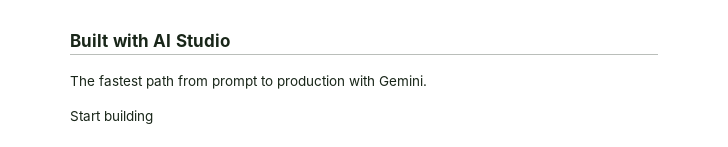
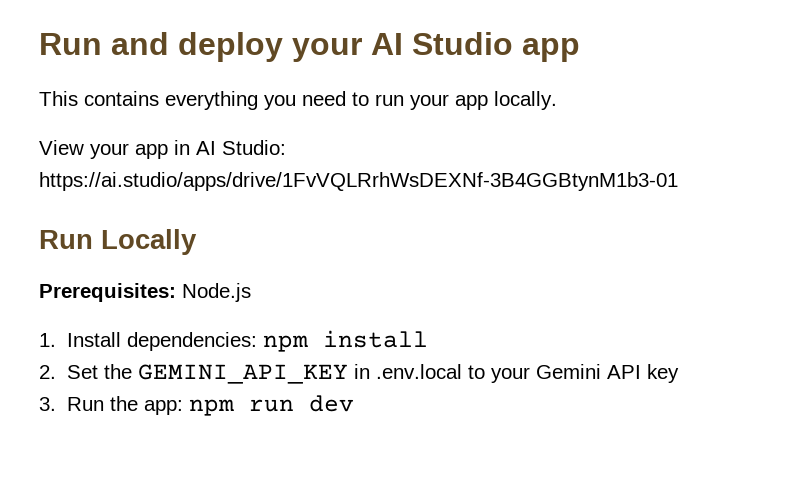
- Built with AI Studio
- The fastest path from prompt to production with Gemini.
- Start building
+ Run and deploy your AI Studio app
+ This contains everything you need to run your app locally.
+ View your app in AI Studio: https://ai.studio/apps/drive/1FvVQLRrhWsDEXNf-3B4GGBtynM1b3-01
+ Run Locally
+ Prerequisites: Node.js
+ 1. Install dependencies: npm install
+ 2. Set the GEMINI_API_KEY in .env.local to your Gemini API key
+ 3. Run the app: npm run dev

